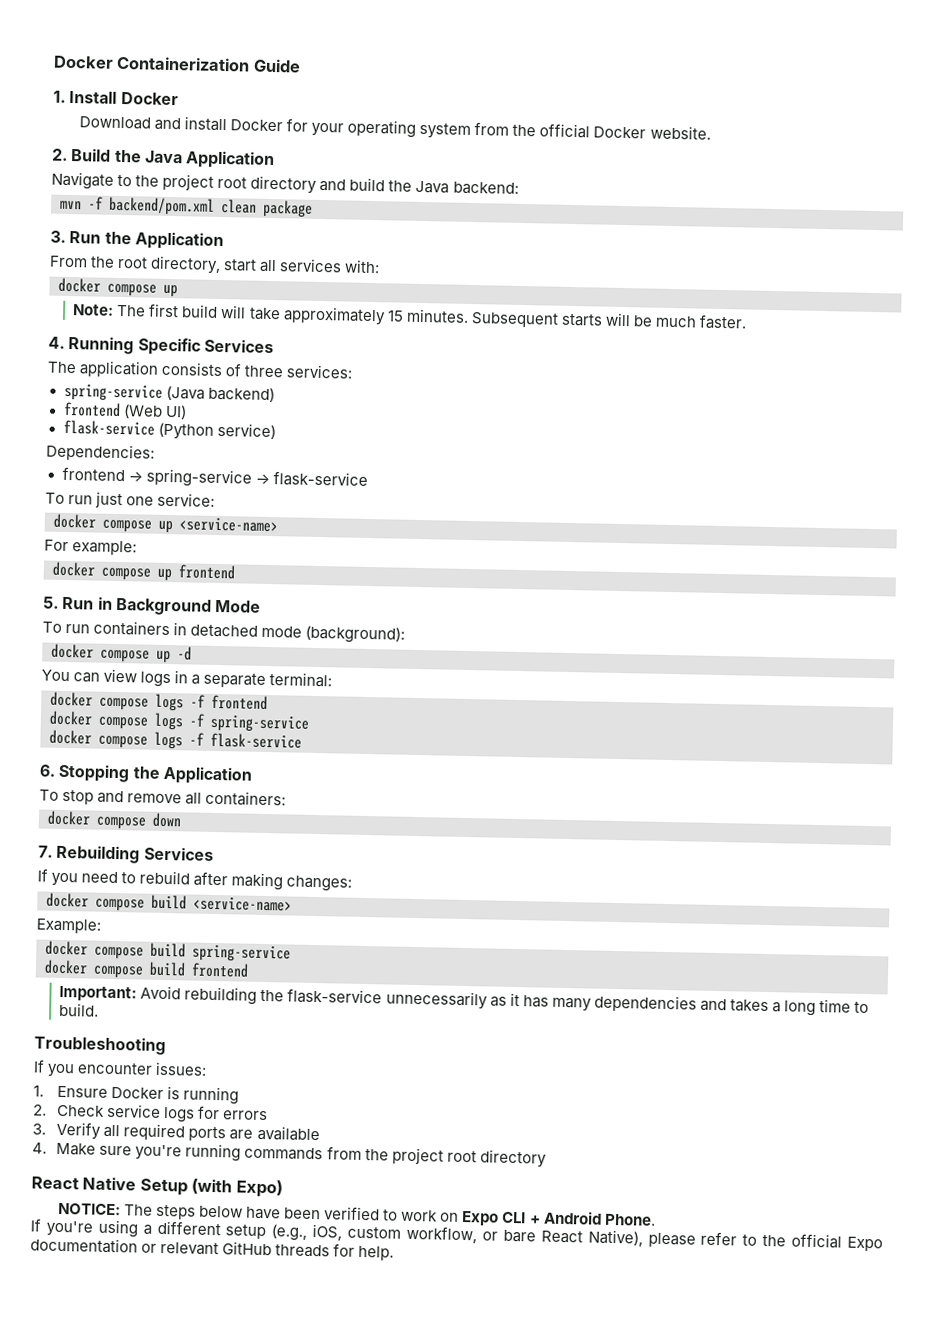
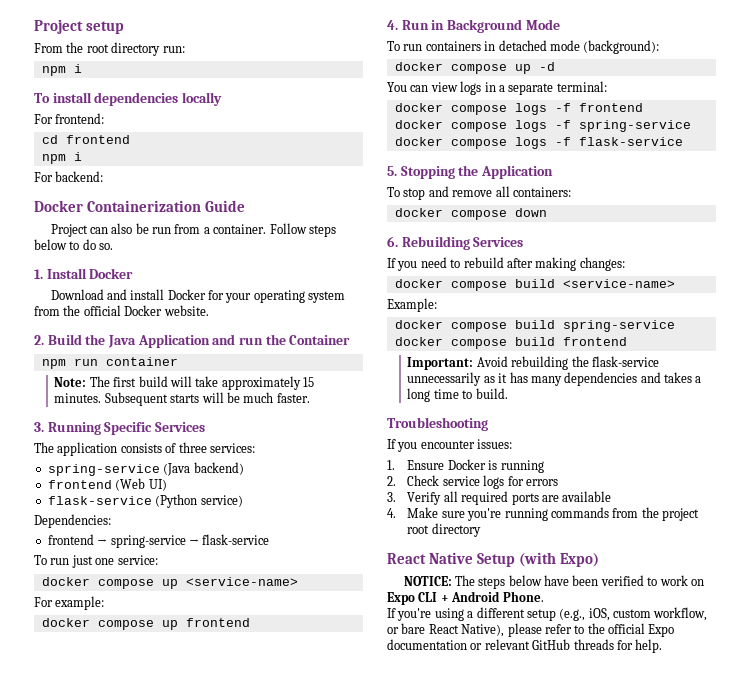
+ Project setup
+ From the root directory run:
+ npm i
+ To install dependencies locally
+ For frontend:
+ cd frontend
+ npm i
+ For backend:
  Docker Containerization Guide
+ Project can also be run from a container. Follow steps below to do so.
- 2. Build the Java Application
- Navigate to the project root directory and build the Java backend:
- mvn -f backend/pom.xml clean package
- 3. Run the Application
- From the root directory, start all services with:
- docker compose up
+ 2. Build the Java Application and run the Container
+ npm run container
- 4. Running Specific Services
+ 3. Running Specific Services
- 5. Run in Background Mode
+ 4. Run in Background Mode
- 6. Stopping the Application
+ 5. Stopping the Application
- 7. Rebuilding Services
+ 6. Rebuilding Services

